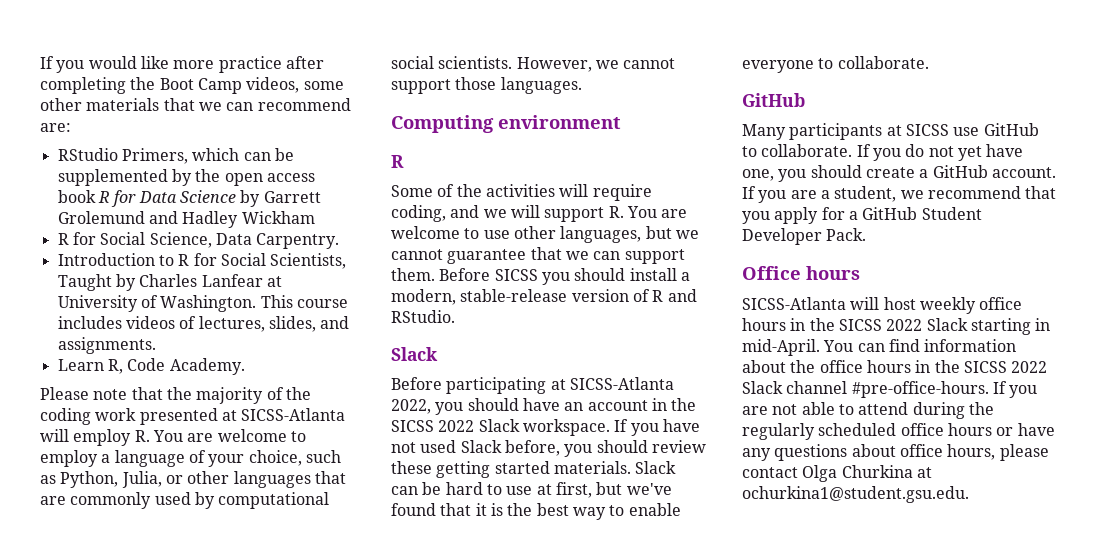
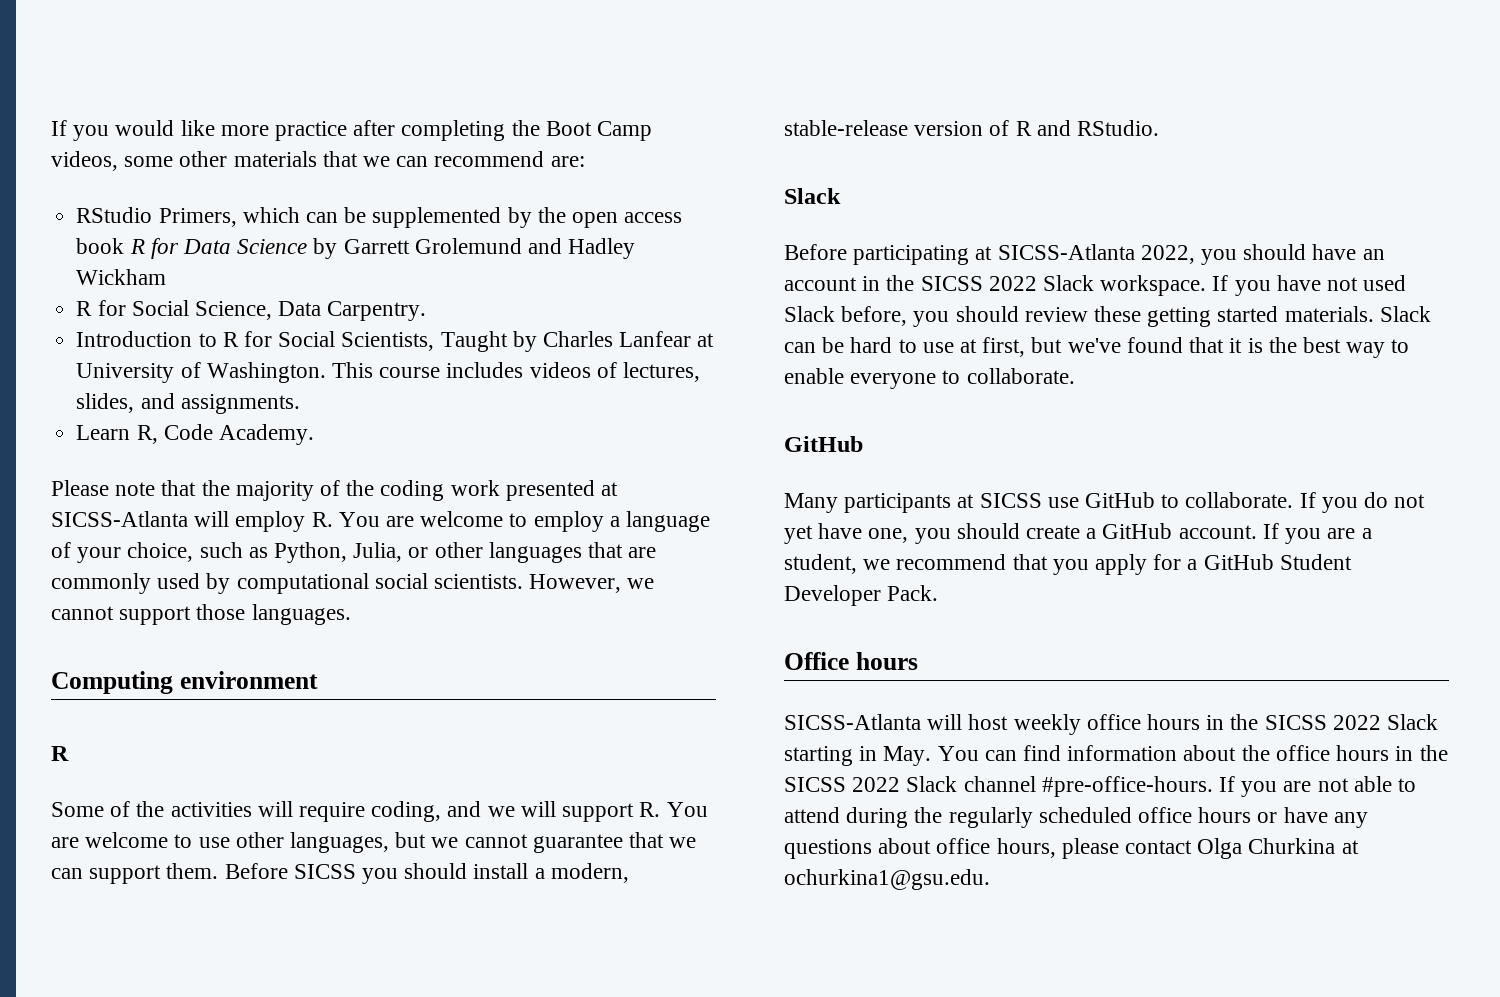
- SICSS-Atlanta will host weekly office hours in the SICSS 2022 Slack starting in mid-April. You can find information about the office hours in the SICSS 2022 Slack channel #pre-office-hours.
+ SICSS-Atlanta will host weekly office hours in the SICSS 2022 Slack starting in May. You can find information about the office hours in the SICSS 2022 Slack channel #pre-office-hours.
- If you are not able to attend during the regularly scheduled office hours or have any questions about office hours, please contact Olga Churkina at ochurkina1@student.gsu.edu.
+ If you are not able to attend during the regularly scheduled office hours or have any questions about office hours, please contact Olga Churkina at ochurkina1@gsu.edu.

